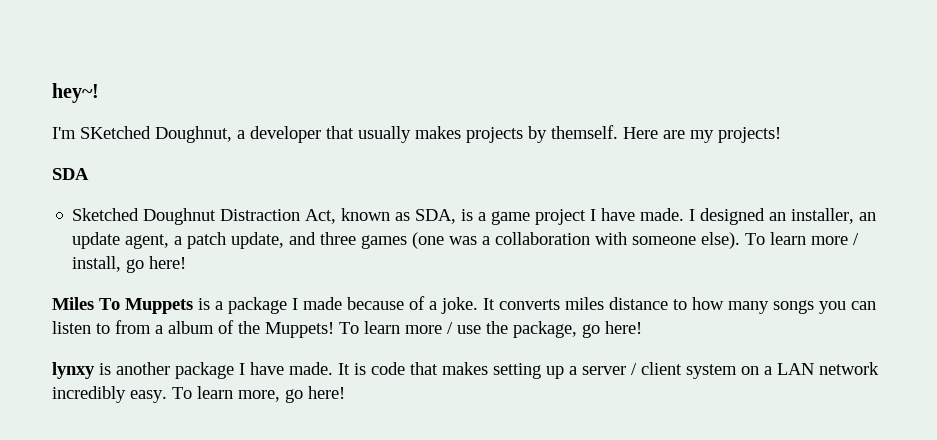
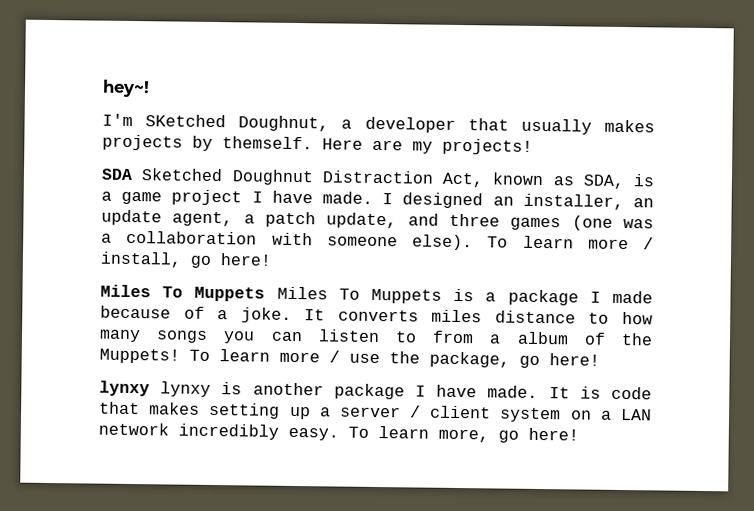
- SDA
- Sketched Doughnut Distraction Act, known as SDA, is a game project I have made.
+ SDA Sketched Doughnut Distraction Act, known as SDA, is a game project I have made.
- Miles To Muppets is a package I made because of a joke.
+ Miles To Muppets Miles To Muppets is a package I made because of a joke.
- lynxy is another package I have made.
+ lynxy lynxy is another package I have made.

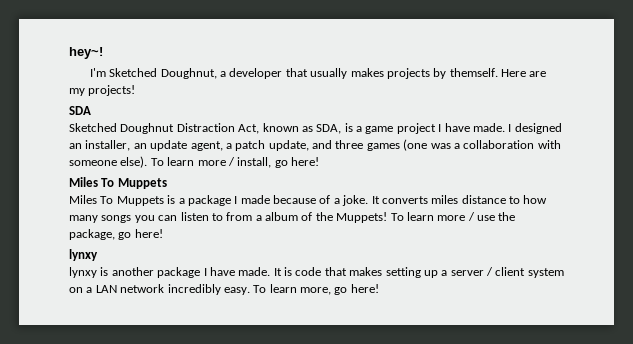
- I'm SKetched Doughnut, a developer that usually makes projects by themself.
+ I'm Sketched Doughnut, a developer that usually makes projects by themself.
- SDA Sketched Doughnut Distraction Act, known as SDA, is a game project I have made.
+ SDA
+ Sketched Doughnut Distraction Act, known as SDA, is a game project I have made.
  To learn more / install, go here!
- Miles To Muppets Miles To Muppets is a package I made because of a joke.
+ Miles To Muppets
+ Miles To Muppets is a package I made because of a joke.
  To learn more / use the package, go here!
- lynxy lynxy is another package I have made.
+ lynxy
+ lynxy is another package I have made.

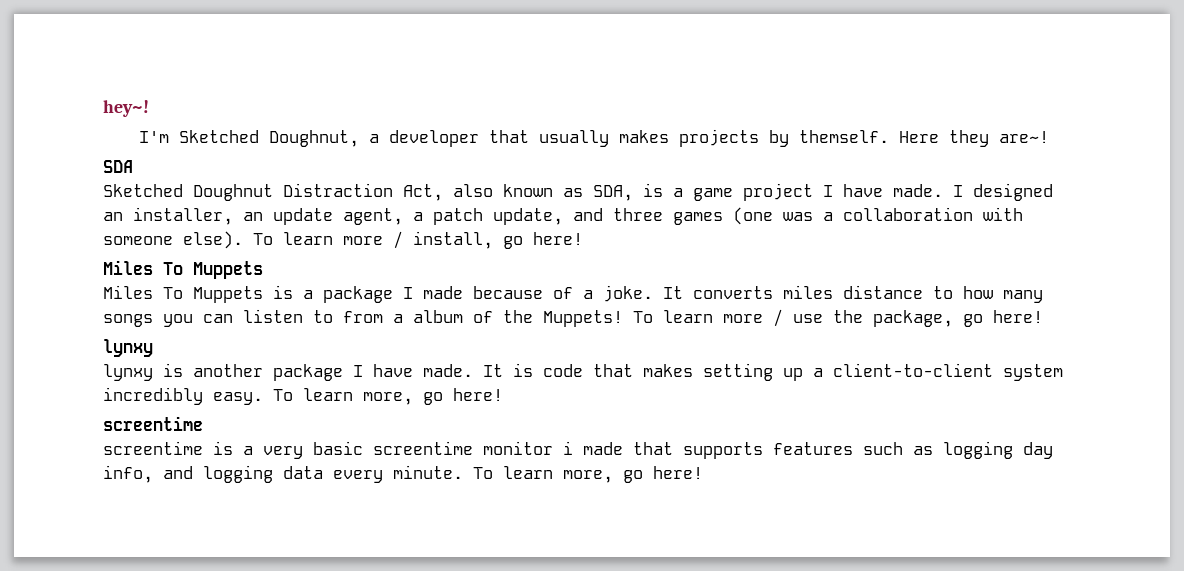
- Here are my projects!
+ Here they are~!
- Sketched Doughnut Distraction Act, known as SDA, is a game project I have made.
+ Sketched Doughnut Distraction Act, also known as SDA, is a game project I have made.
- It is code that makes setting up a server / client system on a LAN network incredibly easy. To learn more, go here!
+ It is code that makes setting up a client-to-client system incredibly easy. To learn more, go here!
+ screentime
+ screentime is a very basic screentime monitor i made that supports features such as logging day info, and logging data every minute. To learn more, go here!

